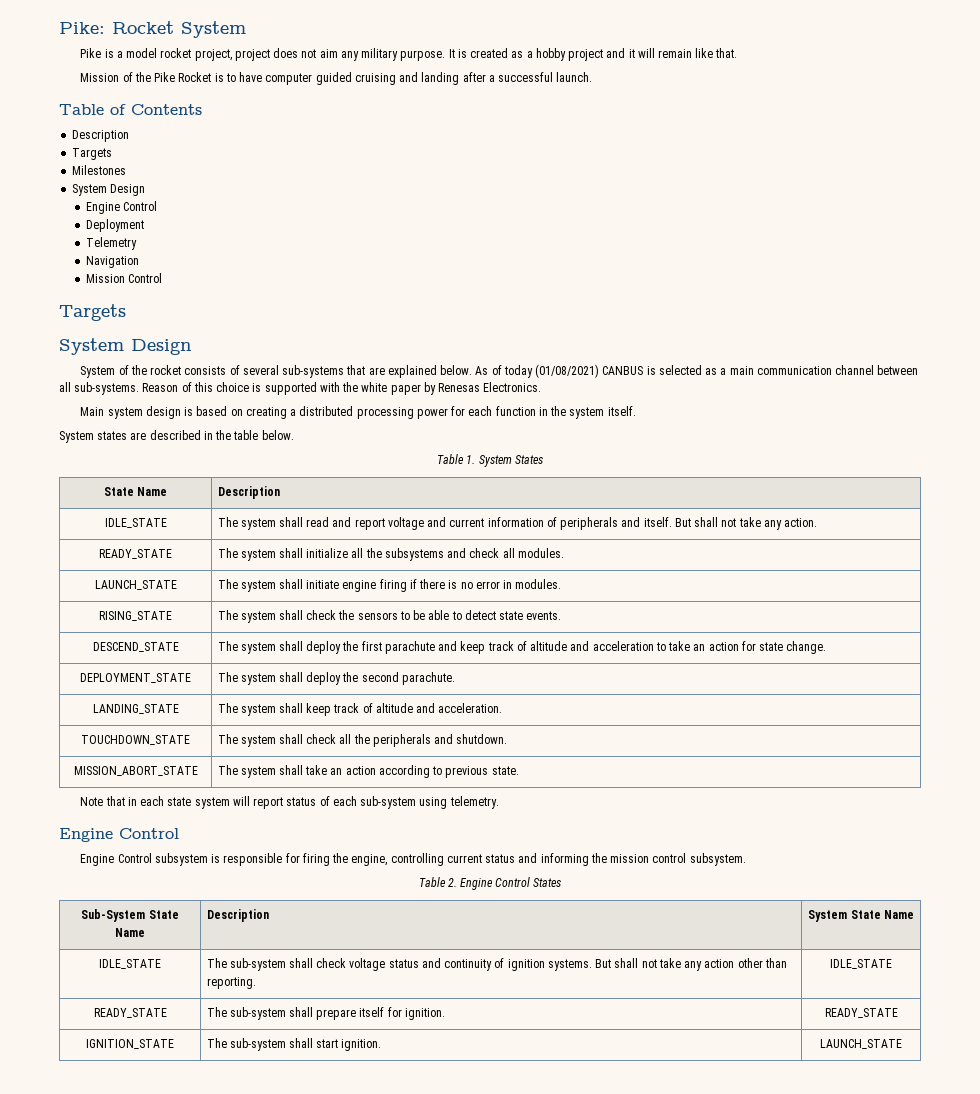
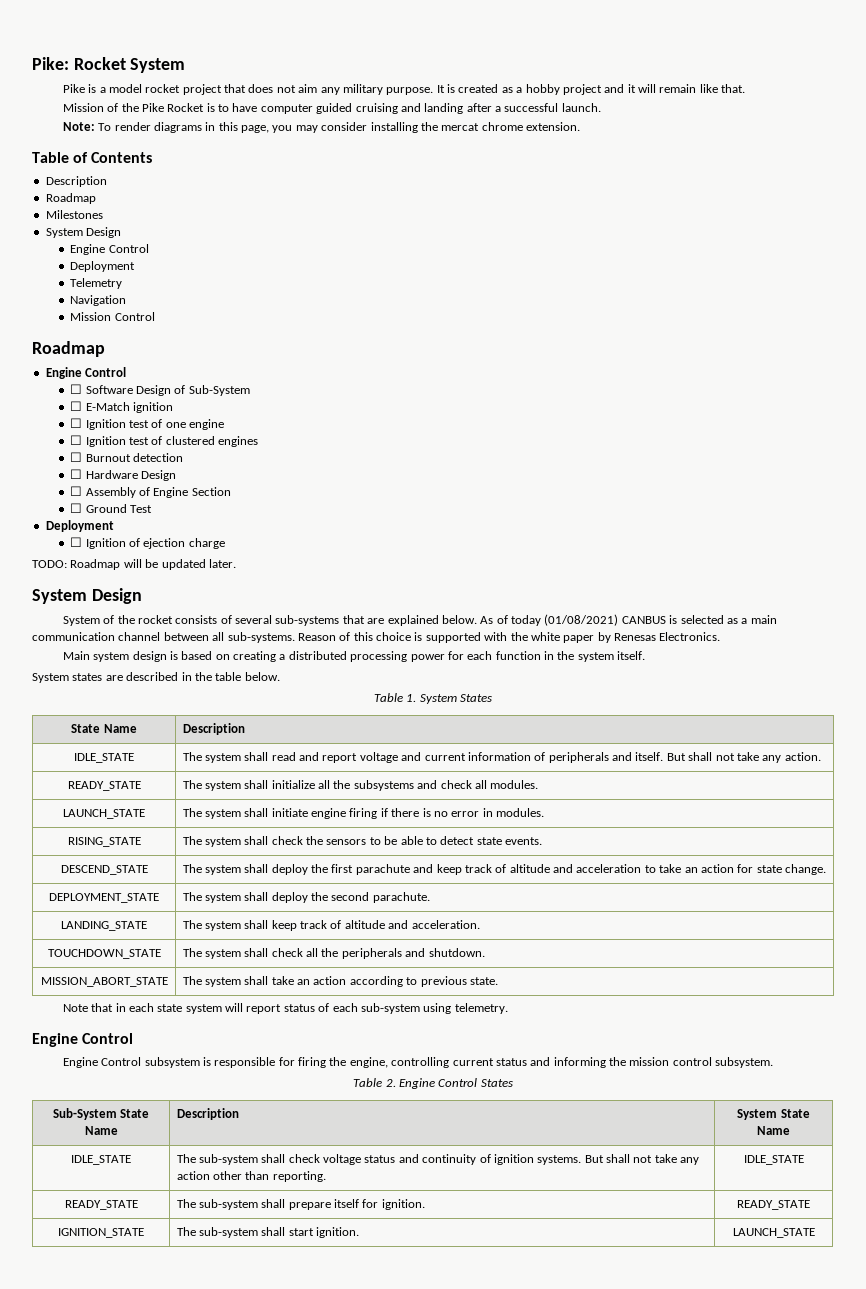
- Pike is a model rocket project, project does not aim any military purpose.
+ Pike is a model rocket project that does not aim any military purpose.
+ Note: To render diagrams in this page, you may consider installing the mercat chrome extension.
  Table of Contents
  Description
- Targets
+ Roadmap
  Mission Control
- Targets
+ Roadmap
+ Engine Control
+ ☐ Software Design of Sub-System
+ ☐ E-Match ignition
+ ☐ Ignition test of one engine
+ ☐ Ignition test of clustered engines
+ ☐ Burnout detection
+ ☐ Hardware Design
+ ☐ Assembly of Engine Section
+ ☐ Ground Test
+ Deployment
+ ☐ Ignition of ejection charge
+ TODO: Roadmap will be updated later.

